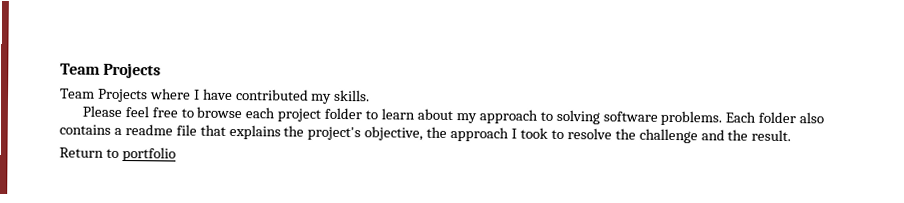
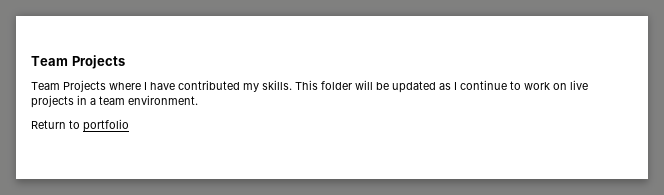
- Team Projects where I have contributed my skills.
- Please feel free to browse each project folder to learn about my approach to solving software problems. Each folder also contains a readme file that explains the project's objective, the approach I took to resolve the challenge and the result.
+ Team Projects where I have contributed my skills. This folder will be updated as I continue to work on live projects in a team environment.

